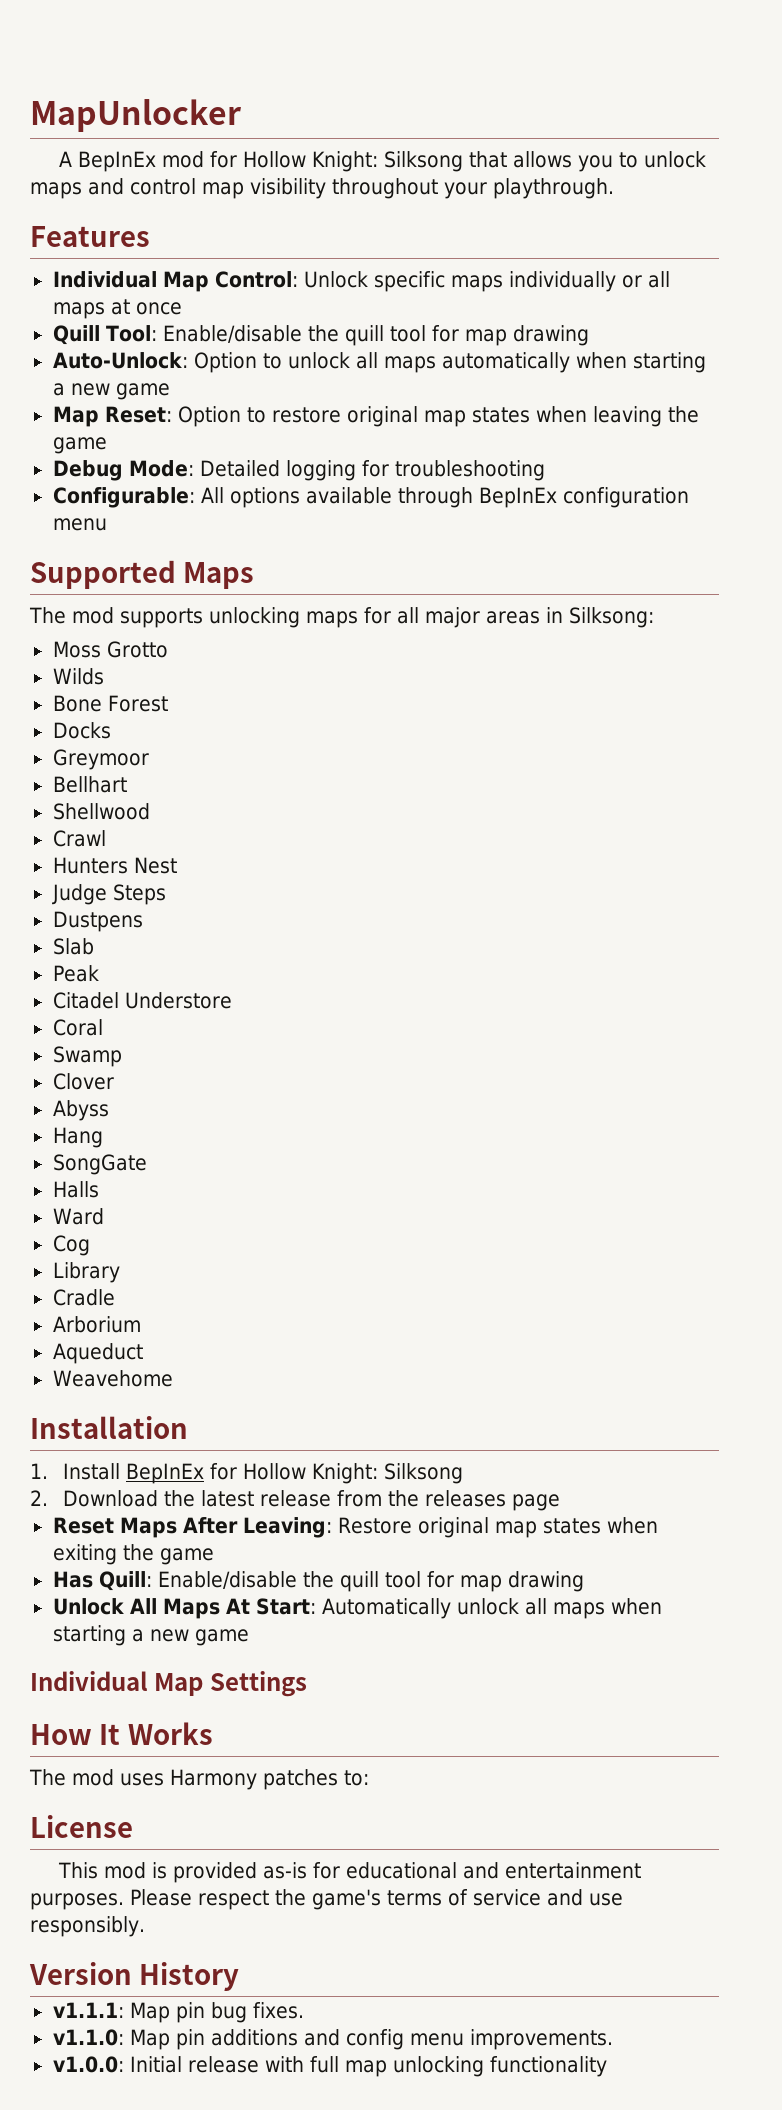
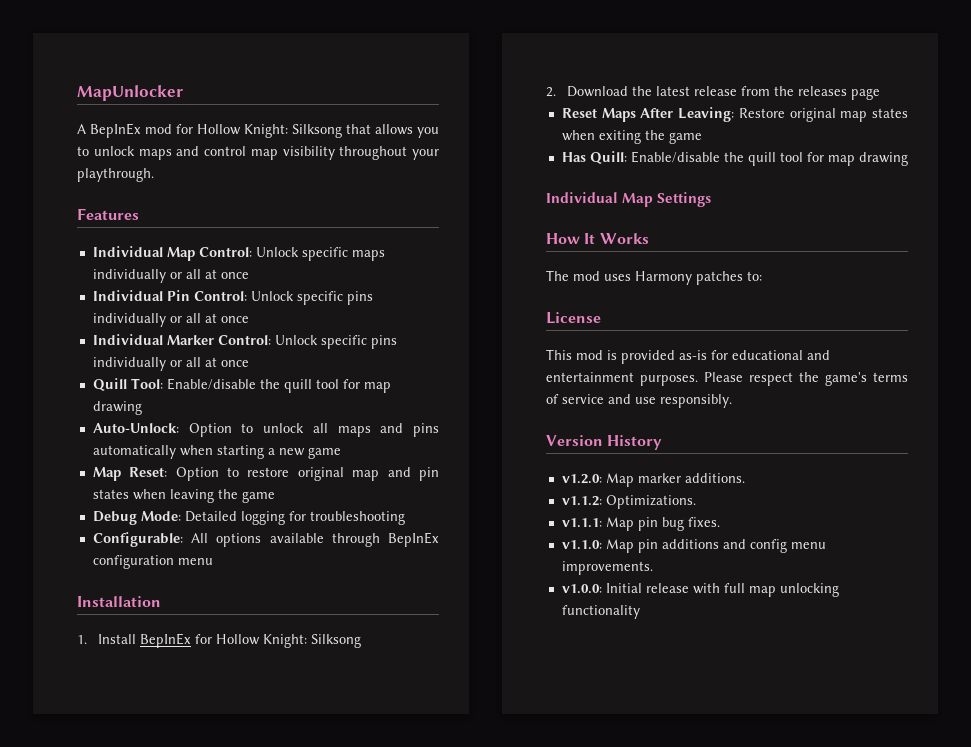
- Individual Map Control: Unlock specific maps individually or all maps at once
+ Individual Map Control: Unlock specific maps individually or all at once
+ Individual Pin Control: Unlock specific pins individually or all at once
+ Individual Marker Control: Unlock specific pins individually or all at once
- Auto-Unlock: Option to unlock all maps automatically when starting a new game
+ Auto-Unlock: Option to unlock all maps and pins automatically when starting a new game
- Map Reset: Option to restore original map states when leaving the game
+ Map Reset: Option to restore original map and pin states when leaving the game
- Supported Maps
- The mod supports unlocking maps for all major areas in Silksong:
- Moss Grotto
- Wilds
- Bone Forest
- Docks
- Greymoor
- Bellhart
- Shellwood
- Crawl
- Hunters Nest
- Judge Steps
- Dustpens
- Slab
- Peak
- Citadel Understore
- Coral
- Swamp
- Clover
- Abyss
- Hang
- SongGate
- Halls
- Ward
- Cog
- Library
- Cradle
- Arborium
- Aqueduct
- Weavehome
- Unlock All Maps At Start: Automatically unlock all maps when starting a new game
+ v1.2.0: Map marker additions.
+ v1.1.2: Optimizations.

